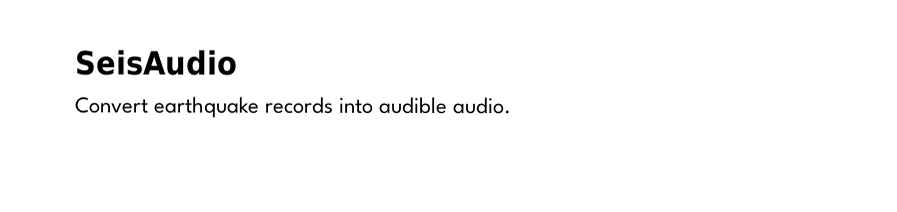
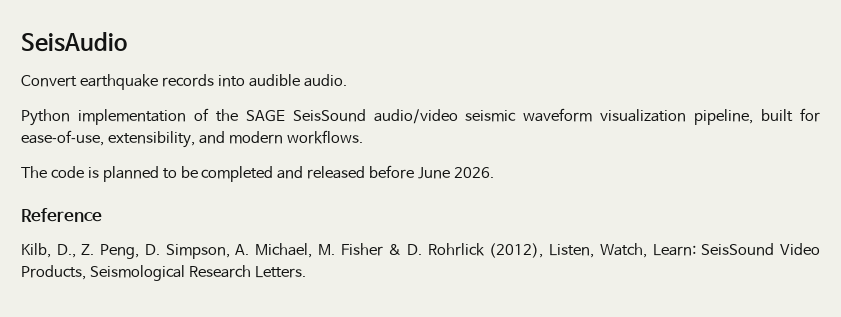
+ Python implementation of the SAGE SeisSound audio/video seismic waveform visualization pipeline, built for ease‑of‑use, extensibility, and modern workflows.
+ The code is planned to be completed and released before June 2026.
+ Reference
+ Kilb, D., Z. Peng, D. Simpson, A. Michael, M. Fisher & D. Rohrlick (2012), Listen, Watch, Learn: SeisSound Video Products, Seismological Research Letters.

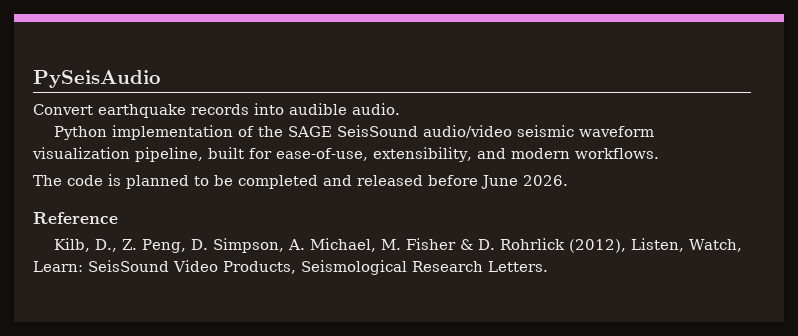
- SeisAudio
+ PySeisAudio

